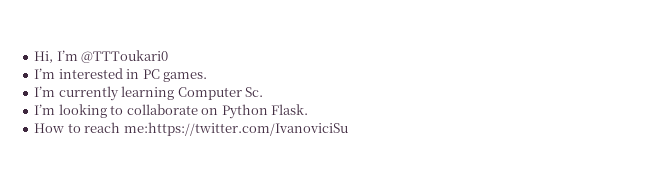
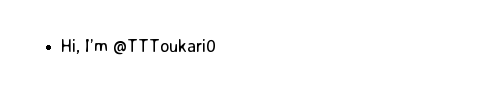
- I’m interested in PC games.
- I’m currently learning Computer Sc.
- I’m looking to collaborate on Python Flask.
- How to reach me:https://twitter.com/IvanoviciSu

